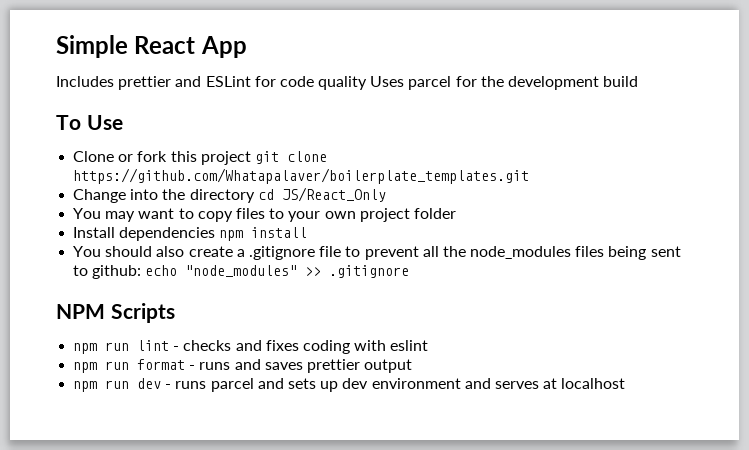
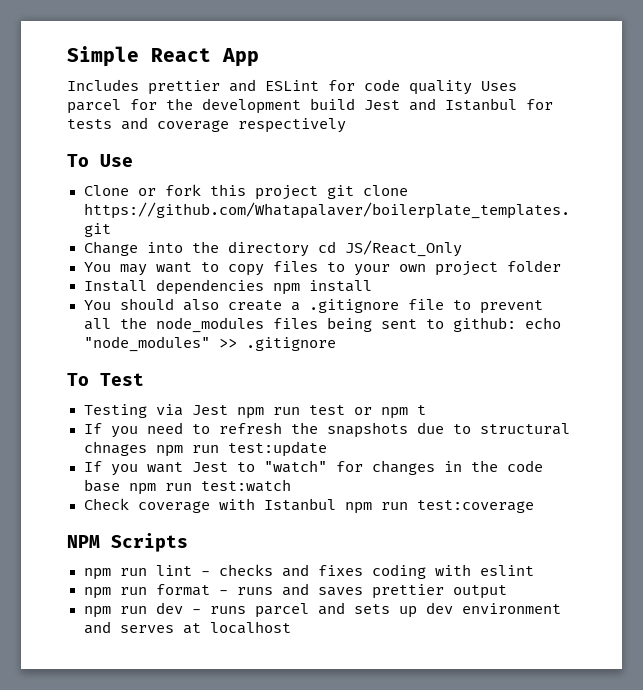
- Includes prettier and ESLint for code quality Uses parcel for the development build
+ Includes prettier and ESLint for code quality Uses parcel for the development build Jest and Istanbul for tests and coverage respectively
+ To Test
+ Testing via Jest npm run test or npm t
+ If you need to refresh the snapshots due to structural chnages npm run test:update
+ If you want Jest to "watch" for changes in the code base npm run test:watch
+ Check coverage with Istanbul npm run test:coverage

